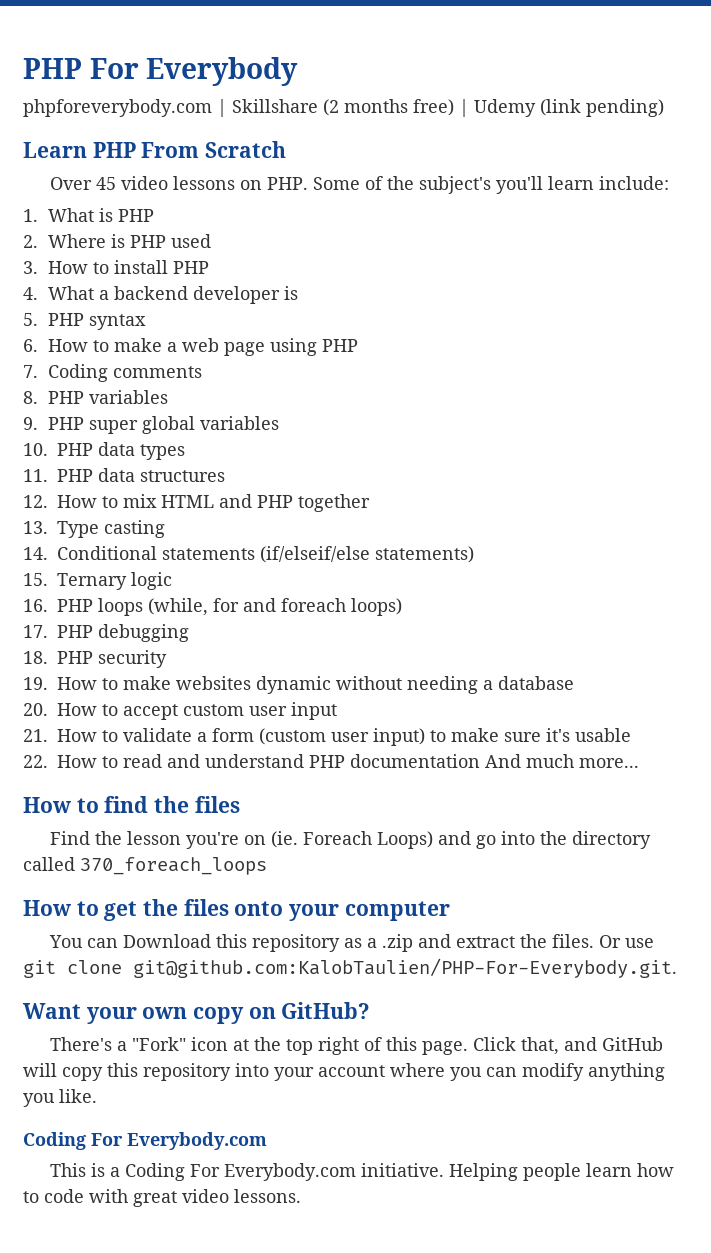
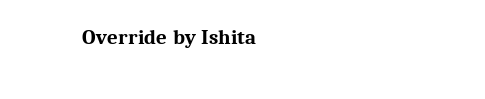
- PHP For Everybody
- phpforeverybody.com | Skillshare (2 months free) | Udemy (link pending)
- Learn PHP From Scratch
- Over 45 video lessons on PHP. Some of the subject's you'll learn include:
- 1. What is PHP
- 2. Where is PHP used
- 3. How to install PHP
- 4. What a backend developer is
- 5. PHP syntax
- 6. How to make a web page using PHP
- 7. Coding comments
- 8. PHP variables
- 9. PHP super global variables
- 10. PHP data types
- 11. PHP data structures
- 12. How to mix HTML and PHP together
- 13. Type casting
- 14. Conditional statements (if/elseif/else statements)
- 15. Ternary logic
- 16. PHP loops (while, for and foreach loops)
- 17. PHP debugging
- 18. PHP security
- 19. How to make websites dynamic without needing a database
- 20. How to accept custom user input
- 21. How to validate a form (custom user input) to make sure it's usable
- 22. How to read and understand PHP documentation And much more...
- How to find the files
- Find the lesson you're on (ie. Foreach Loops) and go into the directory called 370_foreach_loops
- How to get the files onto your computer
- You can Download this repository as a .zip and extract the files. Or use git clone git@github.com:KalobTaulien/PHP-For-Everybody.git.
- Want your own copy on GitHub?
- There's a "Fork" icon at the top right of this page. Click that, and GitHub will copy this repository into your account where you can modify anything you like.
- Coding For Everybody.com
- This is a Coding For Everybody.com initiative. Helping people learn how to code with great video lessons.
+ Override by Ishita

